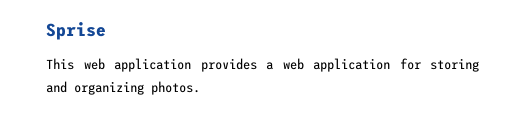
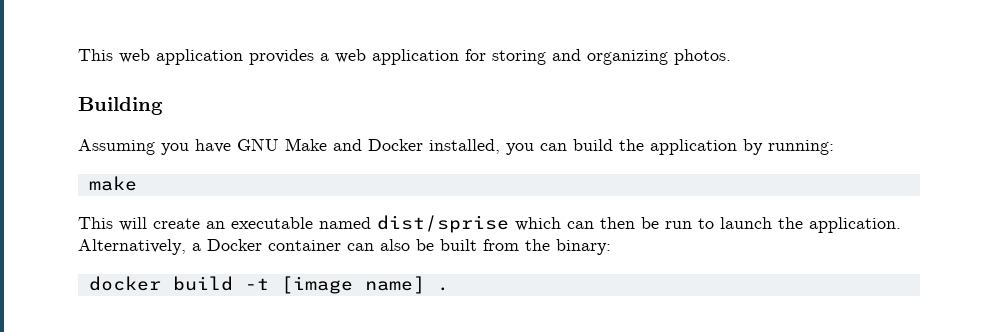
- Sprise
+ Building
+ Assuming you have GNU Make and Docker installed, you can build the application by running:
+ make
+ This will create an executable named dist/sprise which can then be run to launch the application. Alternatively, a Docker container can also be built from the binary:
+ docker build -t [image name] .

